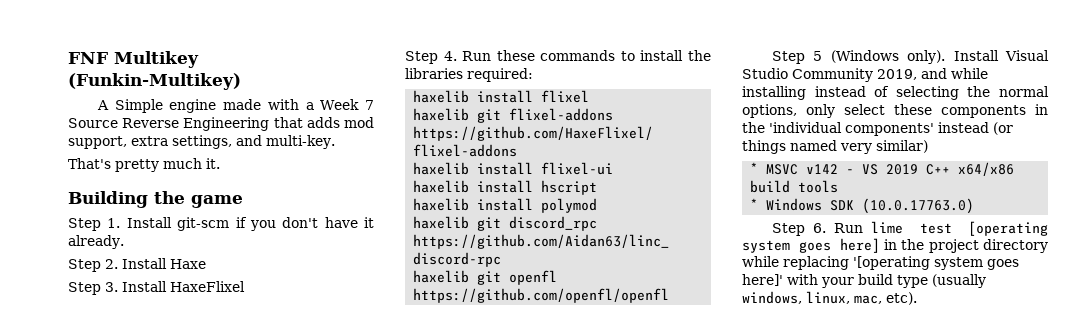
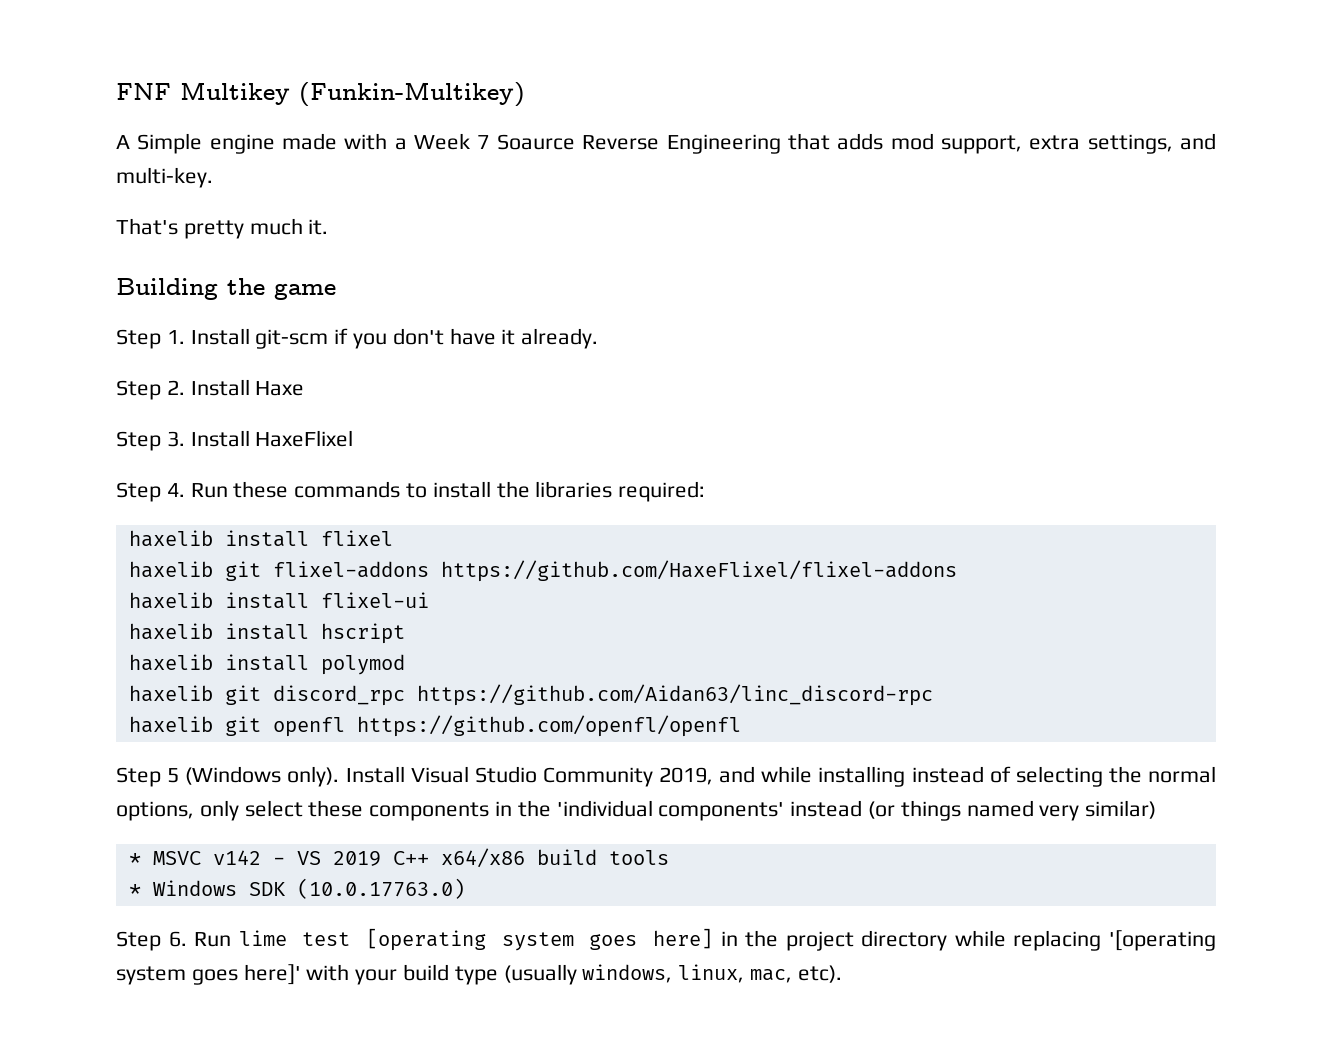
- A Simple engine made with a Week 7 Source Reverse Engineering that adds mod support, extra settings, and multi-key.
+ A Simple engine made with a Week 7 Soaurce Reverse Engineering that adds mod support, extra settings, and multi-key.

